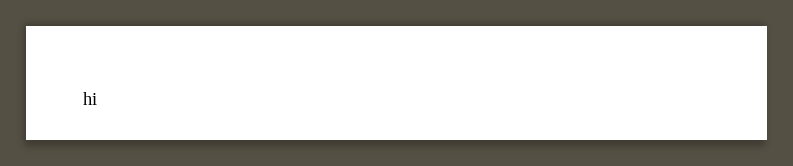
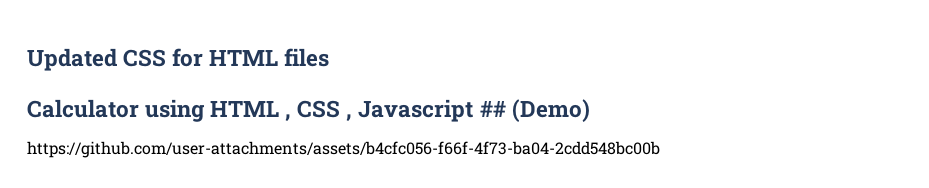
- hi
+ Updated CSS for HTML files
+ Calculator using HTML , CSS , Javascript ## (Demo)
+ https://github.com/user-attachments/assets/b4cfc056-f66f-4f73-ba04-2cdd548bc00b

